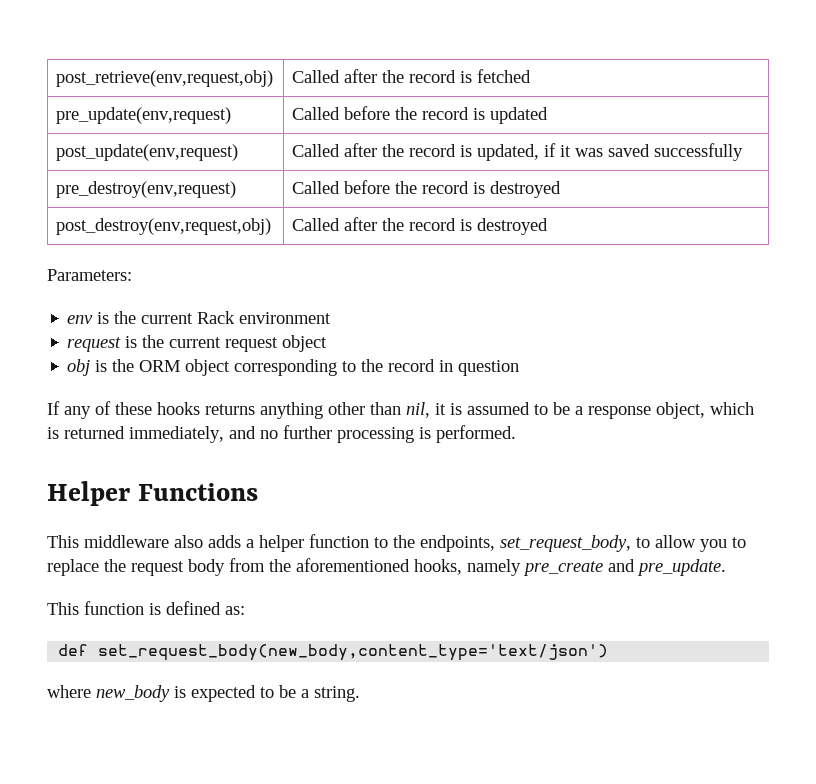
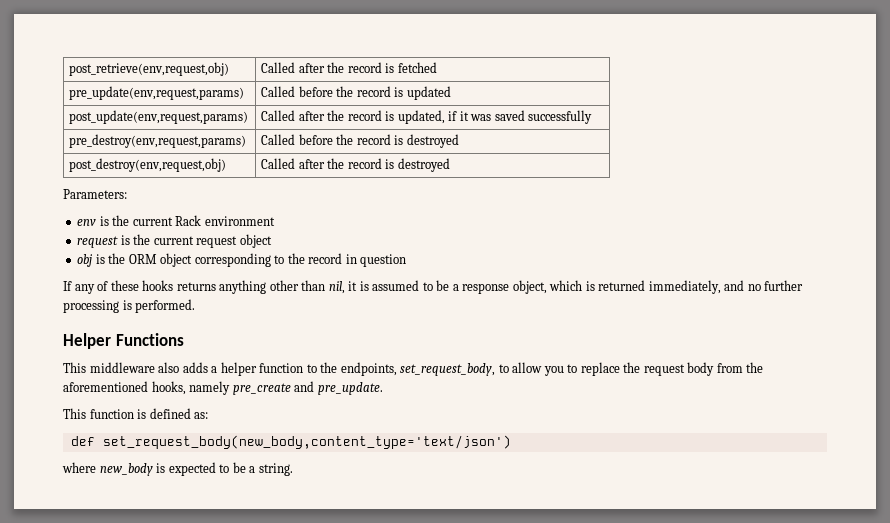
- pre_update(env,request) | Called before the record is updated
+ pre_update(env,request,params) | Called before the record is updated
- post_update(env,request) | Called after the record is updated, if it was saved successfully
+ post_update(env,request,params) | Called after the record is updated, if it was saved successfully
- pre_destroy(env,request) | Called before the record is destroyed
+ pre_destroy(env,request,params) | Called before the record is destroyed

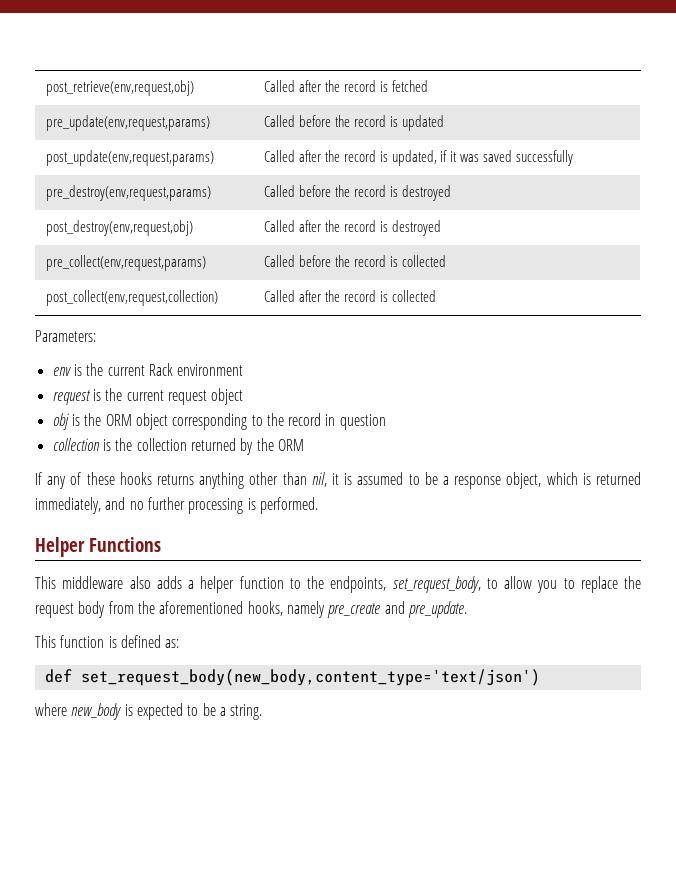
+ pre_collect(env,request,params) | Called before the record is collected
+ post_collect(env,request,collection) | Called after the record is collected
+ collection is the collection returned by the ORM

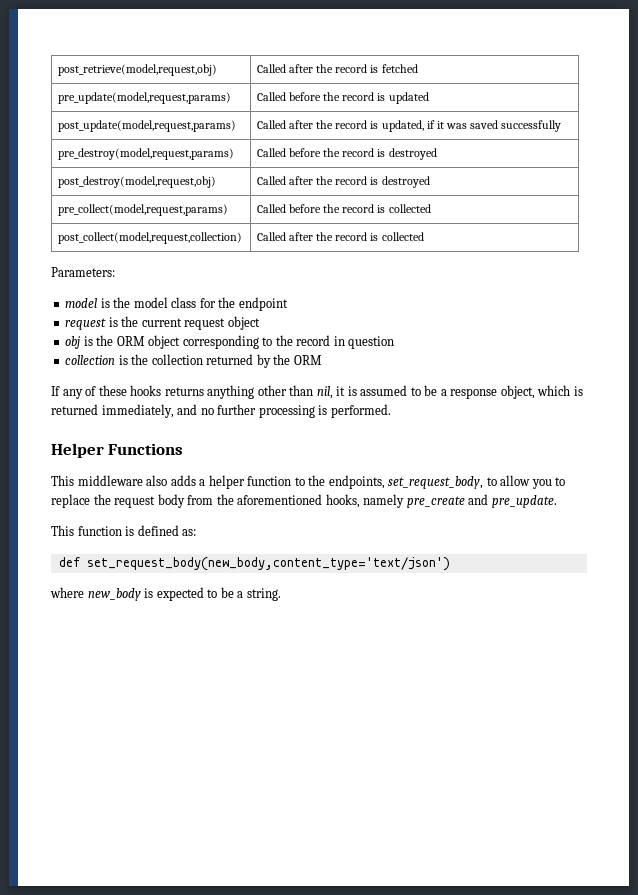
- post_retrieve(env,request,obj) | Called after the record is fetched
+ post_retrieve(model,request,obj) | Called after the record is fetched
- pre_update(env,request,params) | Called before the record is updated
+ pre_update(model,request,params) | Called before the record is updated
- post_update(env,request,params) | Called after the record is updated, if it was saved successfully
+ post_update(model,request,params) | Called after the record is updated, if it was saved successfully
- pre_destroy(env,request,params) | Called before the record is destroyed
+ pre_destroy(model,request,params) | Called before the record is destroyed
- post_destroy(env,request,obj) | Called after the record is destroyed
+ post_destroy(model,request,obj) | Called after the record is destroyed
- pre_collect(env,request,params) | Called before the record is collected
+ pre_collect(model,request,params) | Called before the record is collected
- post_collect(env,request,collection) | Called after the record is collected
+ post_collect(model,request,collection) | Called after the record is collected
- env is the current Rack environment
+ model is the model class for the endpoint

